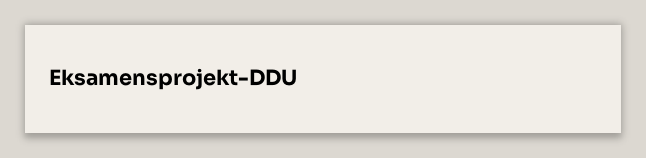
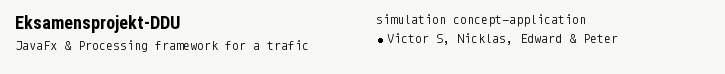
+ JavaFx & Processing framework for a trafic simulation concept-application
+ Victor S, Nicklas, Edward & Peter

